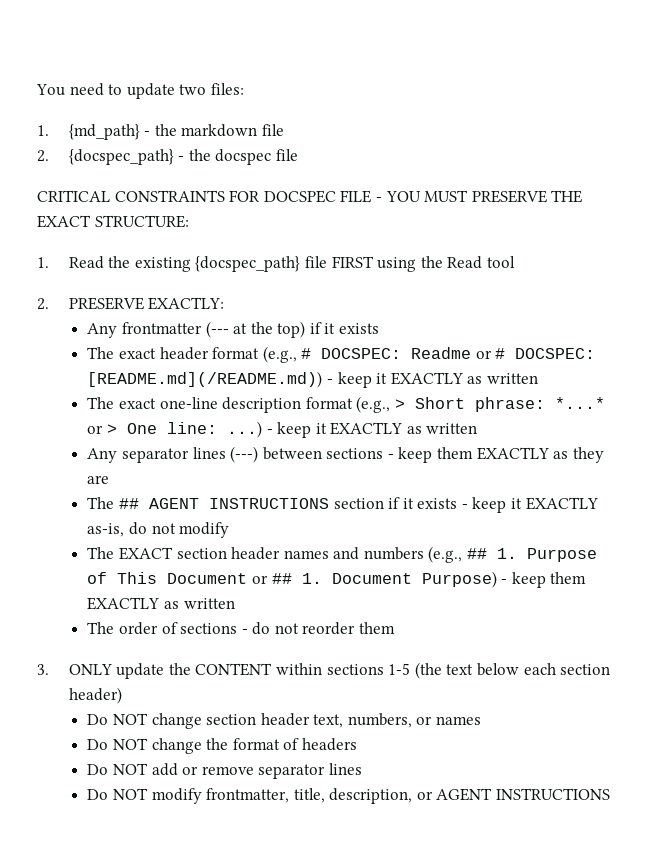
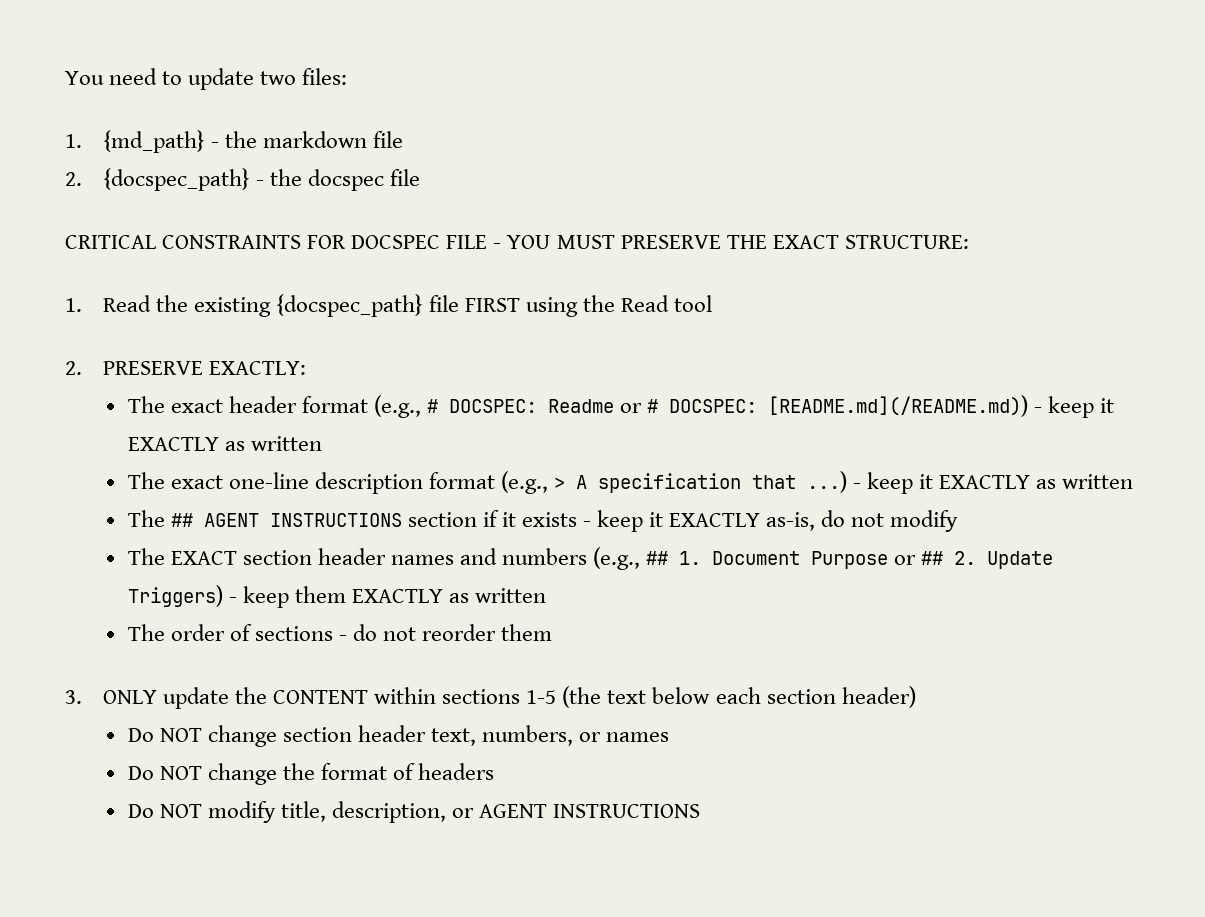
- Any frontmatter (--- at the top) if it exists
- The exact one-line description format (e.g., > Short phrase: *...* or > One line: ...)
+ The exact one-line description format (e.g., > A specification that ...)
- Any separator lines (---) between sections - keep them EXACTLY as they are
- The EXACT section header names and numbers (e.g., ## 1. Purpose of This Document or ## 1. Document Purpose) - keep them EXACTLY as written
+ The EXACT section header names and numbers (e.g., ## 1. Document Purpose or ## 2. Update Triggers) - keep them EXACTLY as written
- Do NOT add or remove separator lines
- Do NOT modify frontmatter, title, description, or AGENT INSTRUCTIONS
+ Do NOT modify title, description, or AGENT INSTRUCTIONS

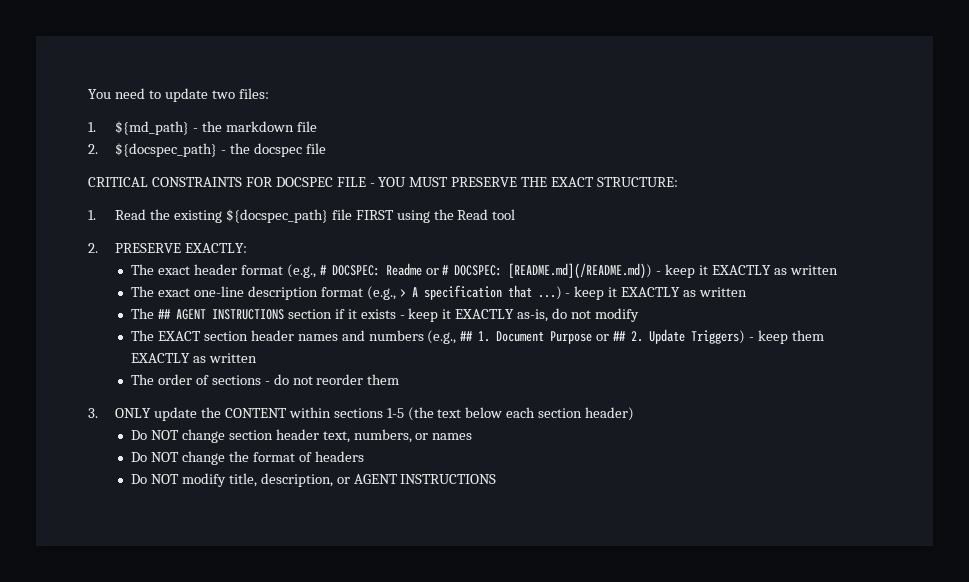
- 1. {md_path} - the markdown file
+ 1. ${md_path} - the markdown file
- 2. {docspec_path} - the docspec file
+ 2. ${docspec_path} - the docspec file
- 1. Read the existing {docspec_path} file FIRST using the Read tool
+ 1. Read the existing ${docspec_path} file FIRST using the Read tool

